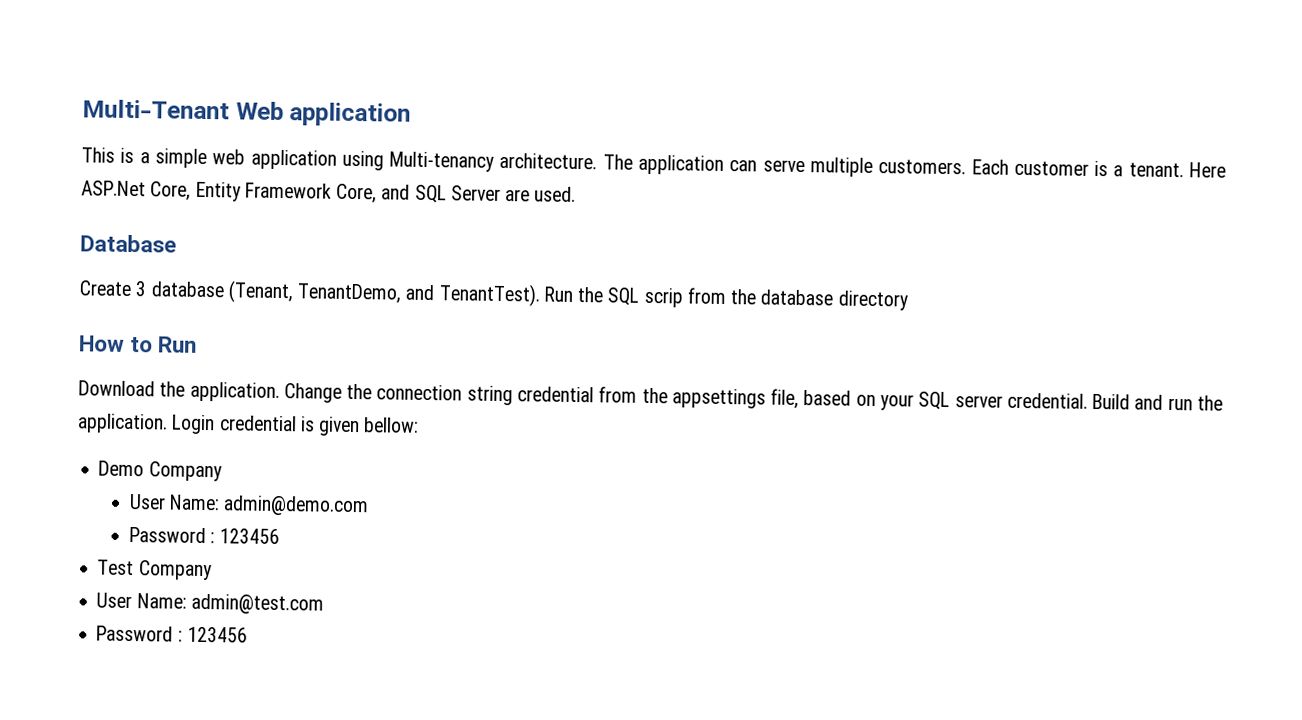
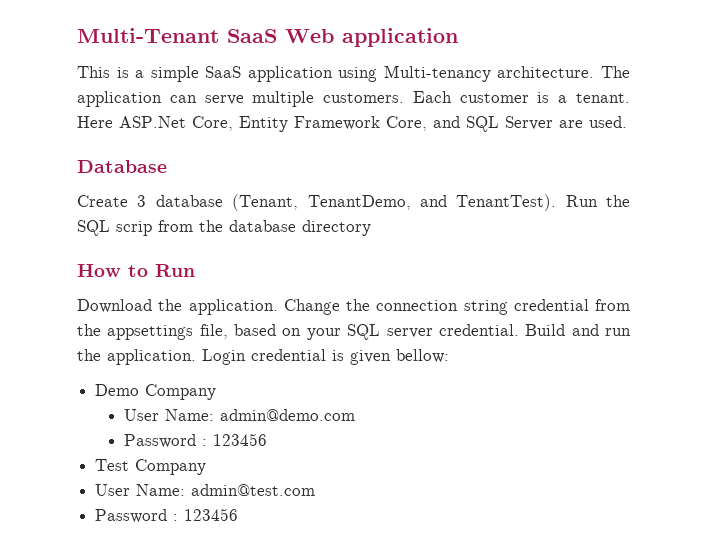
- Multi-Tenant Web application
+ Multi-Tenant SaaS Web application
- This is a simple web application using Multi-tenancy architecture.
+ This is a simple SaaS application using Multi-tenancy architecture.

